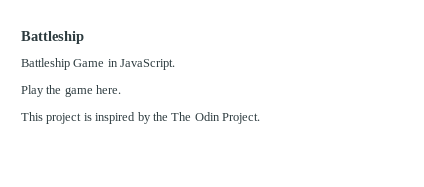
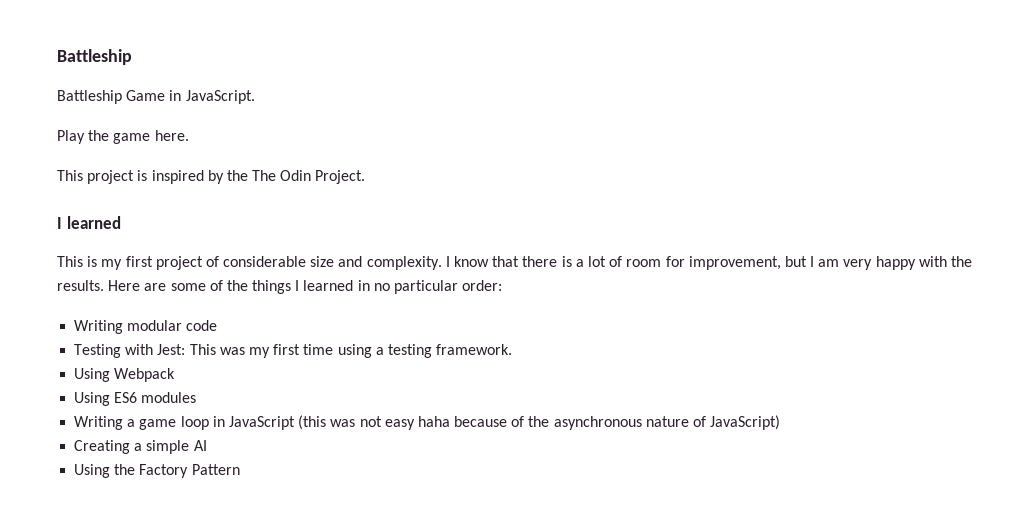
  This project is inspired by the The Odin Project.
+ I learned
+ This is my first project of considerable size and complexity. I know that there is a lot of room for improvement, but I am very happy with the results. Here are some of the things I learned in no particular order:
+ Writing modular code
+ Testing with Jest: This was my first time using a testing framework.
+ Using Webpack
+ Using ES6 modules
+ Writing a game loop in JavaScript (this was not easy haha because of the asynchronous nature of JavaScript)
+ Creating a simple AI
+ Using the Factory Pattern

